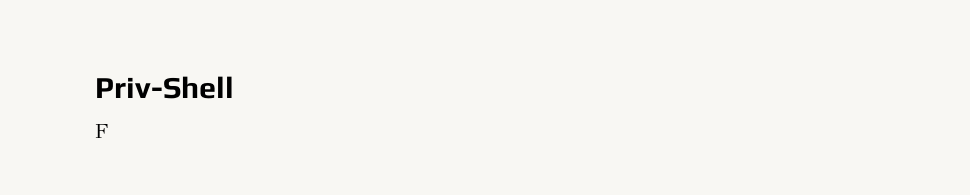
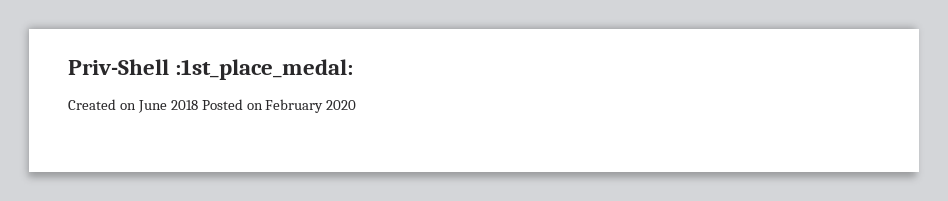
- Priv-Shell
- F
+ Priv-Shell :1st_place_medal:
+ Created on June 2018 Posted on February 2020

